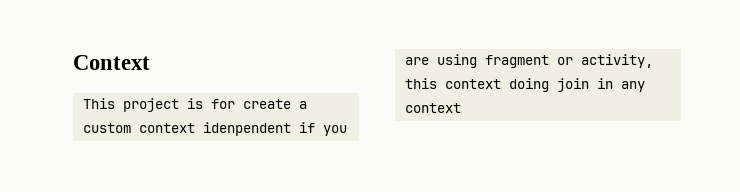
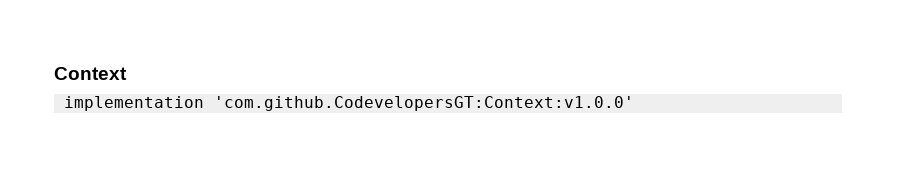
- This project is for create a custom context idenpendent if you are using fragment or activity, this context doing join in any context
+ implementation 'com.github.CodevelopersGT:Context:v1.0.0'

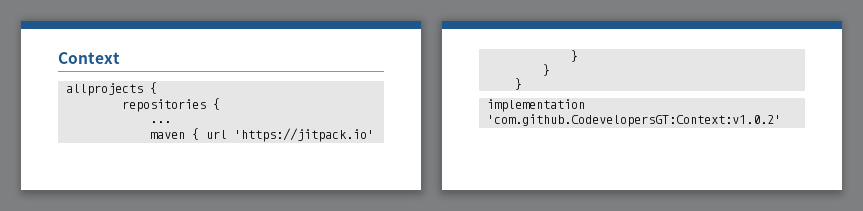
+ allprojects {
+ repositories {
+ ...
+ maven { url 'https://jitpack.io' }
+ }
+ }
- implementation 'com.github.CodevelopersGT:Context:v1.0.0'
+ implementation 'com.github.CodevelopersGT:Context:v1.0.2'

